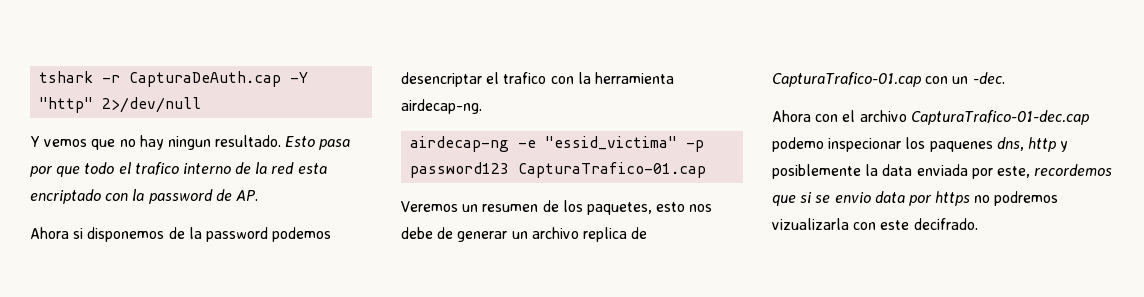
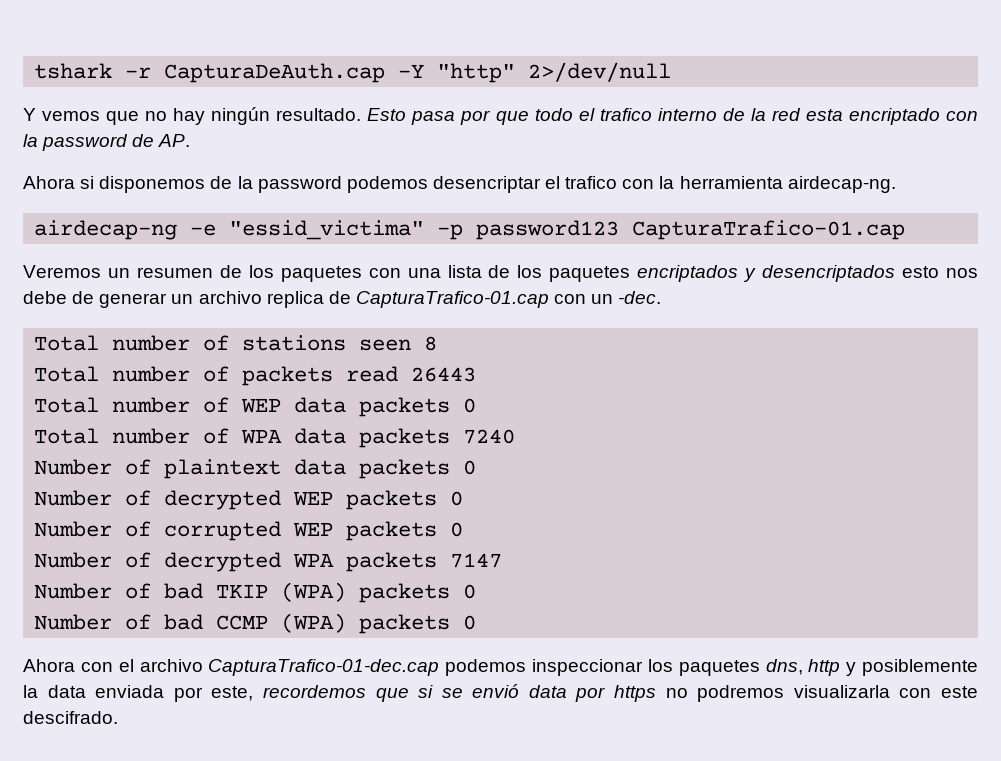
- Y vemos que no hay ningun resultado.
+ Y vemos que no hay ningún resultado.
- Veremos un resumen de los paquetes, esto nos debe de generar un archivo replica de CapturaTrafico-01.cap con un -dec.
+ Veremos un resumen de los paquetes con una lista de los paquetes encriptados y desencriptados esto nos debe de generar un archivo replica de CapturaTrafico-01.cap con un -dec.
+ Total number of stations seen 8
+ Total number of packets read 26443
+ Total number of WEP data packets 0
+ Total number of WPA data packets 7240
+ Number of plaintext data packets 0
+ Number of decrypted WEP packets 0
+ Number of corrupted WEP packets 0
+ Number of decrypted WPA packets 7147
+ Number of bad TKIP (WPA) packets 0
+ Number of bad CCMP (WPA) packets 0
- Ahora con el archivo CapturaTrafico-01-dec.cap podemo inspecionar los paquenes dns, http y posiblemente la data enviada por este, recordemos que si se envio data por https no podremos vizualizarla con este decifrado.
+ Ahora con el archivo CapturaTrafico-01-dec.cap podemos inspeccionar los paquetes dns, http y posiblemente la data enviada por este, recordemos que si se envió data por https no podremos visualizarla con este descifrado.

